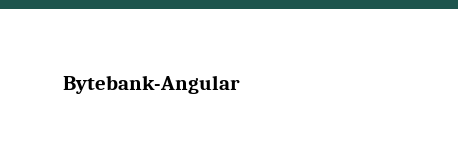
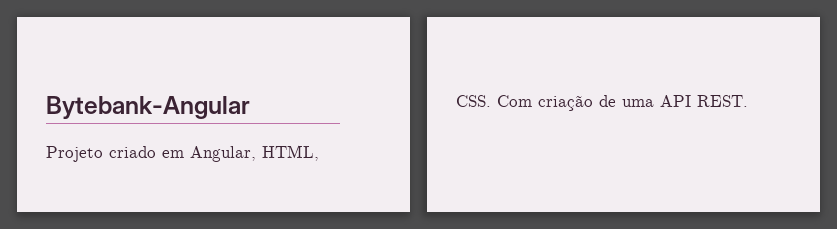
+ Projeto criado em Angular, HTML, CSS. Com criação de uma API REST.

